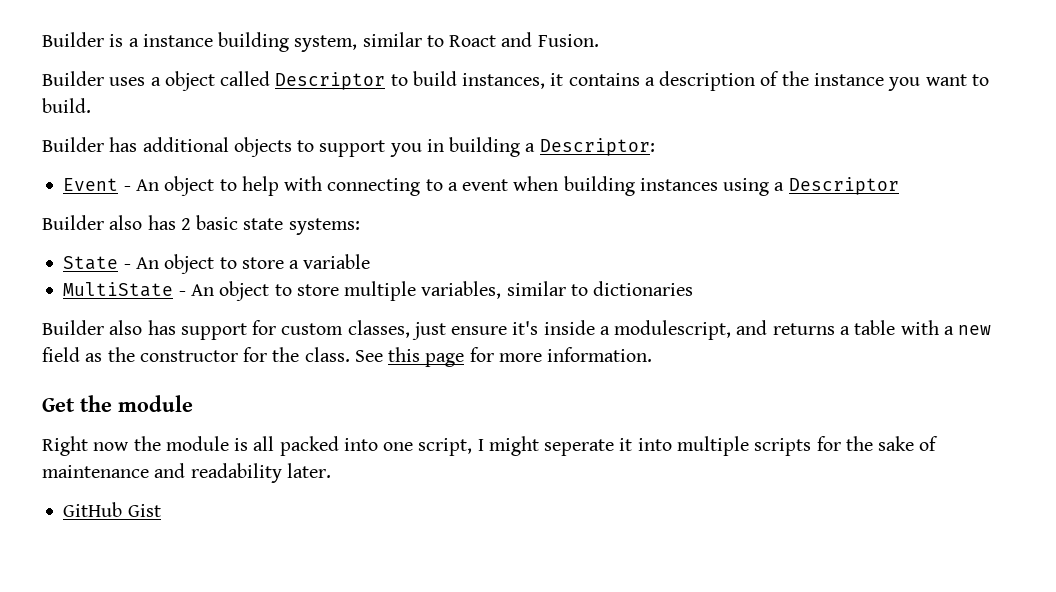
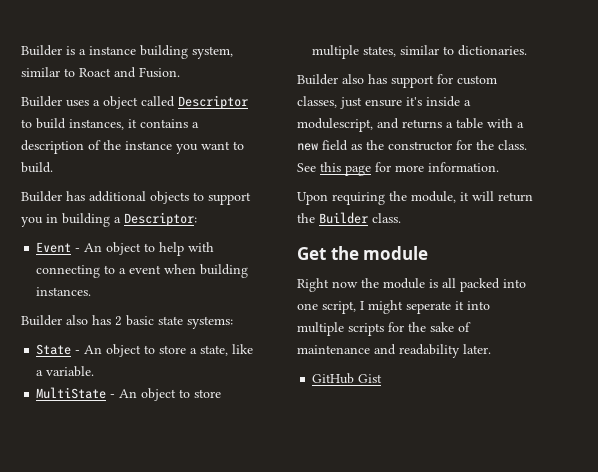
- Event - An object to help with connecting to a event when building instances using a Descriptor
+ Event - An object to help with connecting to a event when building instances.
- State - An object to store a variable
+ State - An object to store a state, like a variable.
- MultiState - An object to store multiple variables, similar to dictionaries
+ MultiState - An object to store multiple states, similar to dictionaries.
+ Upon requiring the module, it will return the Builder class.

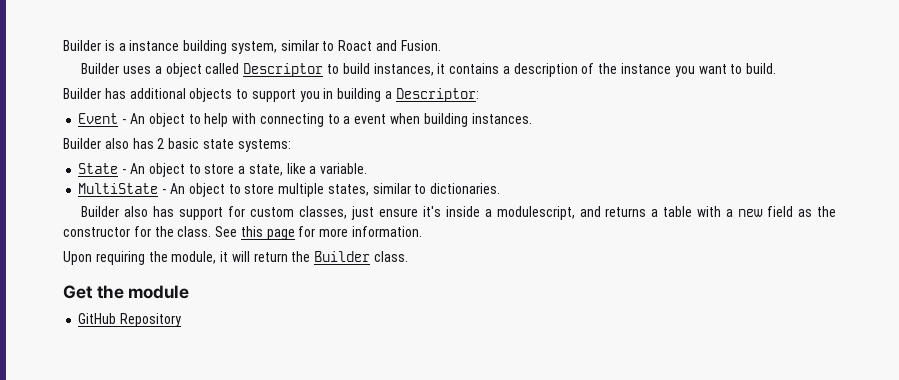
- Right now the module is all packed into one script, I might seperate it into multiple scripts for the sake of maintenance and readability later.
- GitHub Gist
+ GitHub Repository

